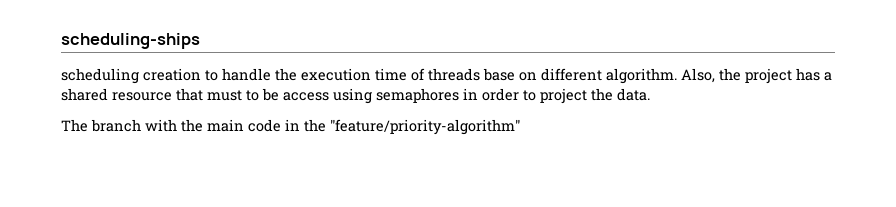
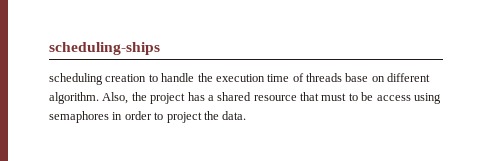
- The branch with the main code in the "feature/priority-algorithm"

